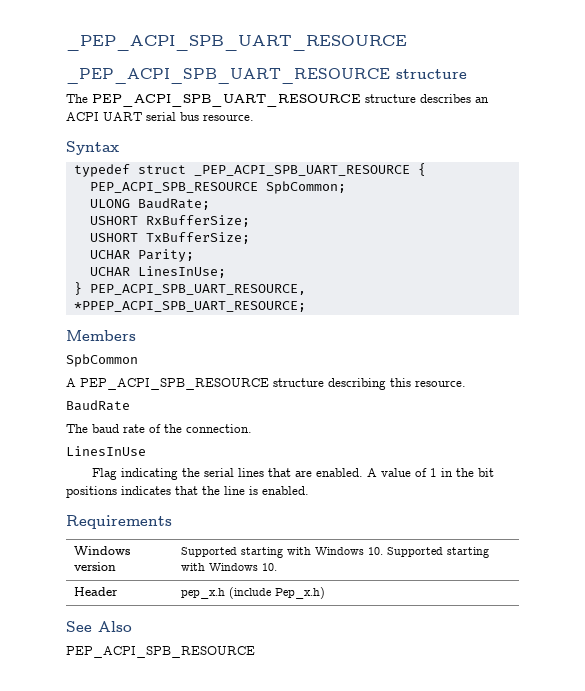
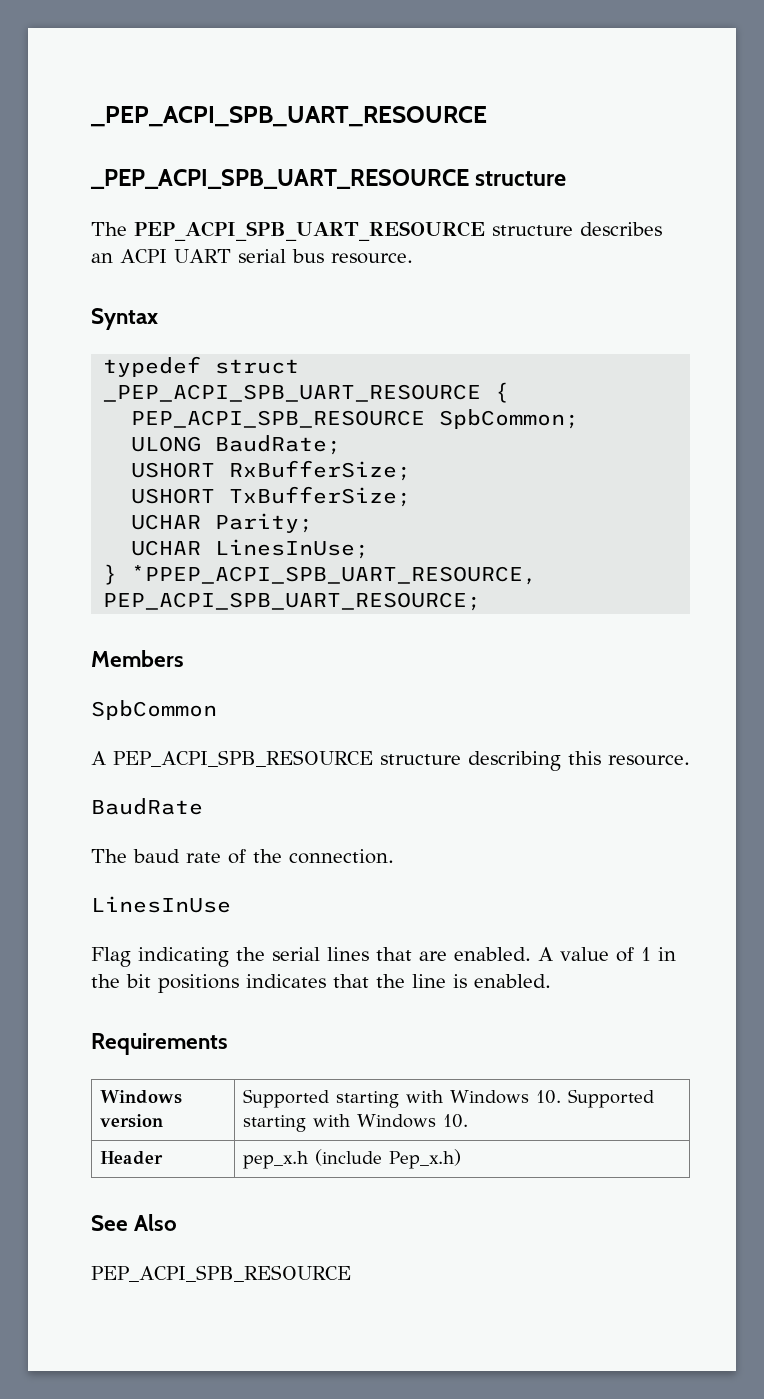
- } PEP_ACPI_SPB_UART_RESOURCE, *PPEP_ACPI_SPB_UART_RESOURCE;
+ } *PPEP_ACPI_SPB_UART_RESOURCE, PEP_ACPI_SPB_UART_RESOURCE;

